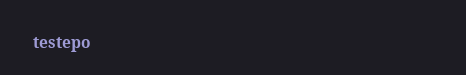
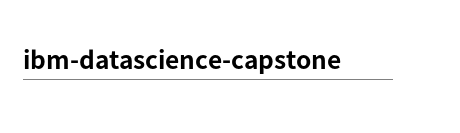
- testepo
+ ibm-datascience-capstone

